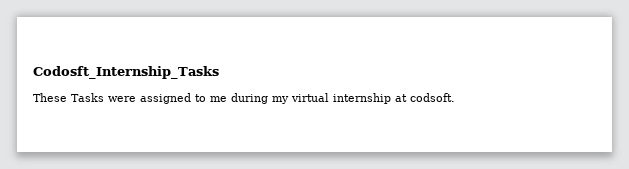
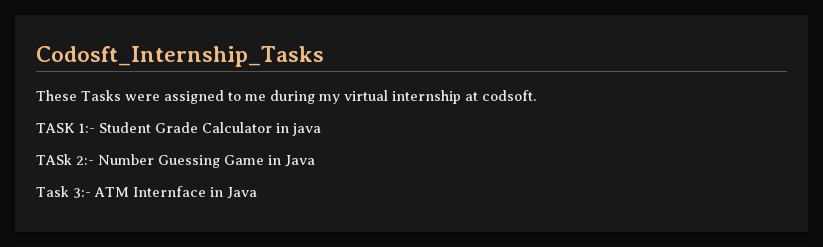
+ TASK 1:- Student Grade Calculator in java
+ TASk 2:- Number Guessing Game in Java
+ Task 3:- ATM Internface in Java

